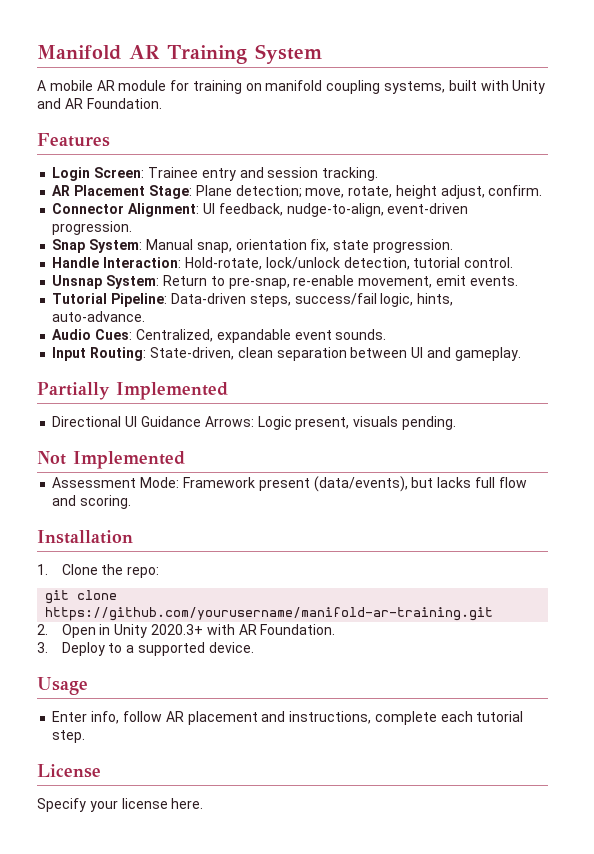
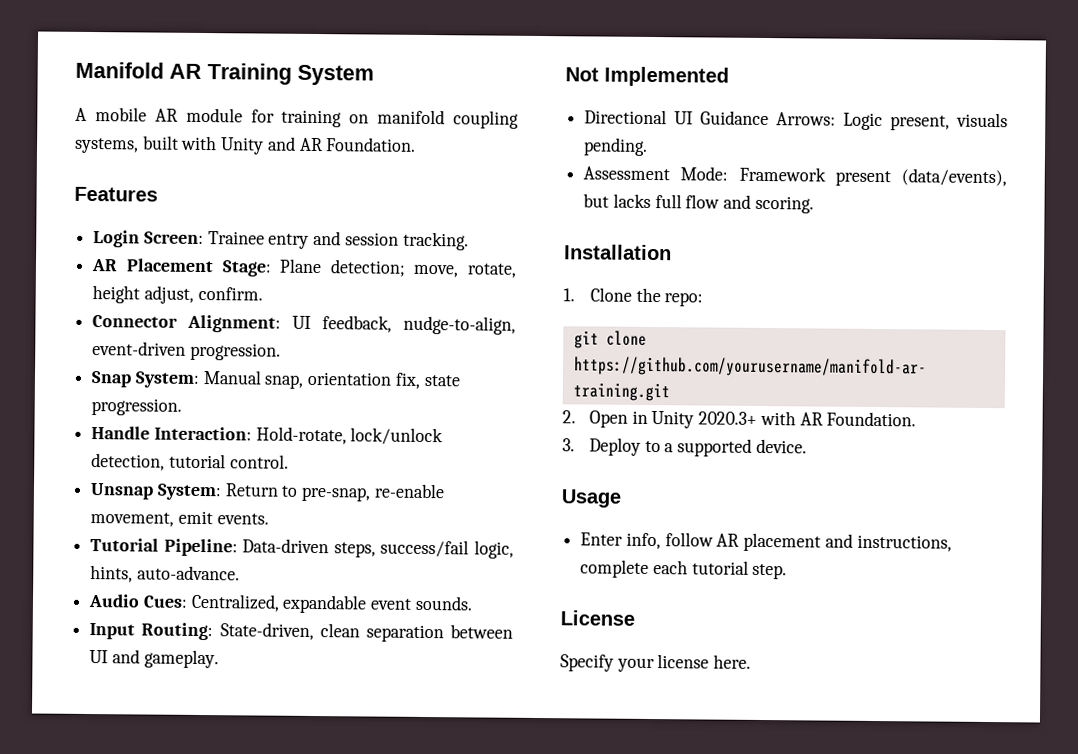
- Partially Implemented
+ Not Implemented
- Not Implemented

